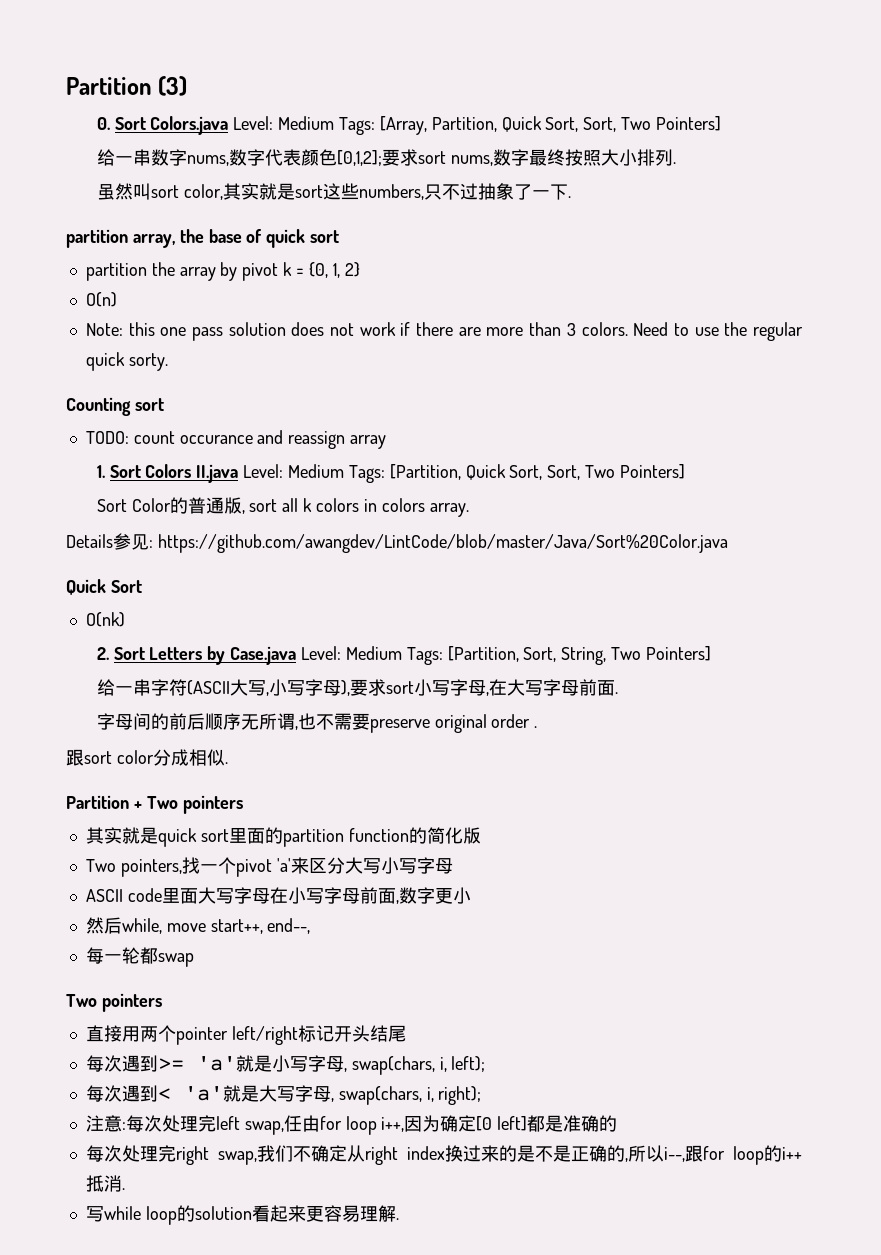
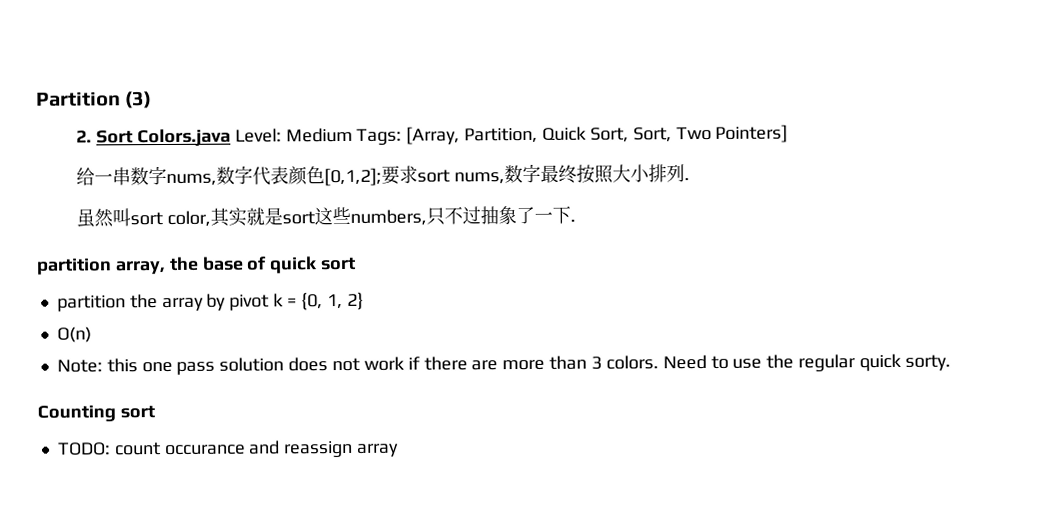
- 0. Sort Colors.java Level: Medium Tags: [Array, Partition, Quick Sort, Sort, Two Pointers]
+ 2. Sort Colors.java Level: Medium Tags: [Array, Partition, Quick Sort, Sort, Two Pointers]
- 1. Sort Colors II.java Level: Medium Tags: [Partition, Quick Sort, Sort, Two Pointers]
- Sort Color的普通版, sort all k colors in colors array.
- Details参见: https://github.com/awangdev/LintCode/blob/master/Java/Sort%20Color.java
- Quick Sort
- O(nk)
- 2. Sort Letters by Case.java Level: Medium Tags: [Partition, Sort, String, Two Pointers]
- 给一串字符(ASCII大写,小写字母),要求sort小写字母,在大写字母前面.
- 字母间的前后顺序无所谓,也不需要preserve original order .
- 跟sort color分成相似.
- Partition + Two pointers
- 其实就是quick sort里面的partition function的简化版
- Two pointers,找一个pivot 'a'来区分大写小写字母
- ASCII code里面大写字母在小写字母前面,数字更小
- 然后while, move start++, end--,
- 每一轮都swap
- Two pointers
- 直接用两个pointer left/right标记开头结尾
- 每次遇到>= 'a'就是小写字母, swap(chars, i, left);
- 每次遇到< 'a'就是大写字母, swap(chars, i, right);
- 注意:每次处理完left swap,任由for loop i++,因为确定[0 left]都是准确的
- 每次处理完right swap,我们不确定从right index换过来的是不是正确的,所以i--,跟for loop的i++抵消.
- 写while loop的solution看起来更容易理解.

